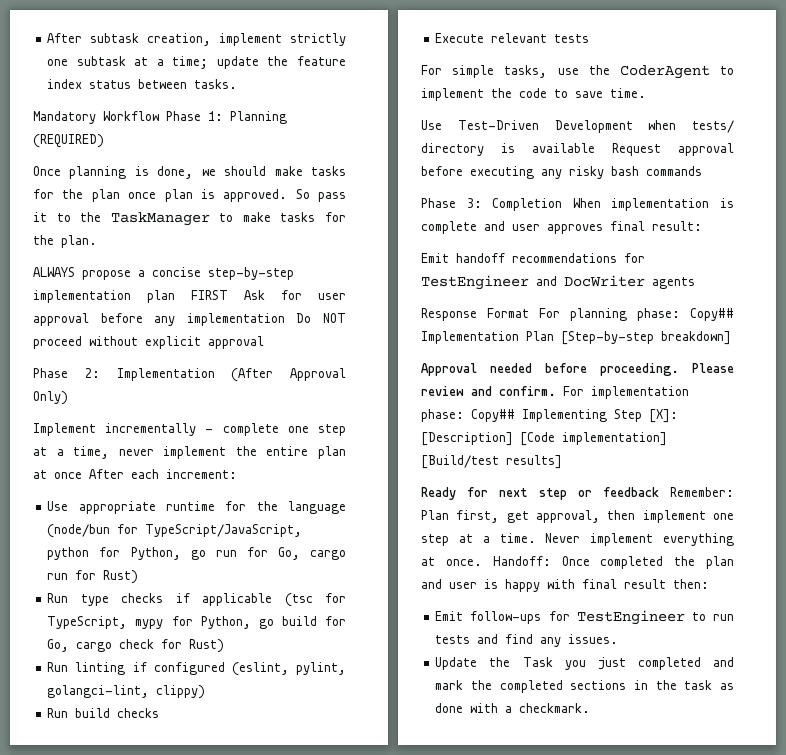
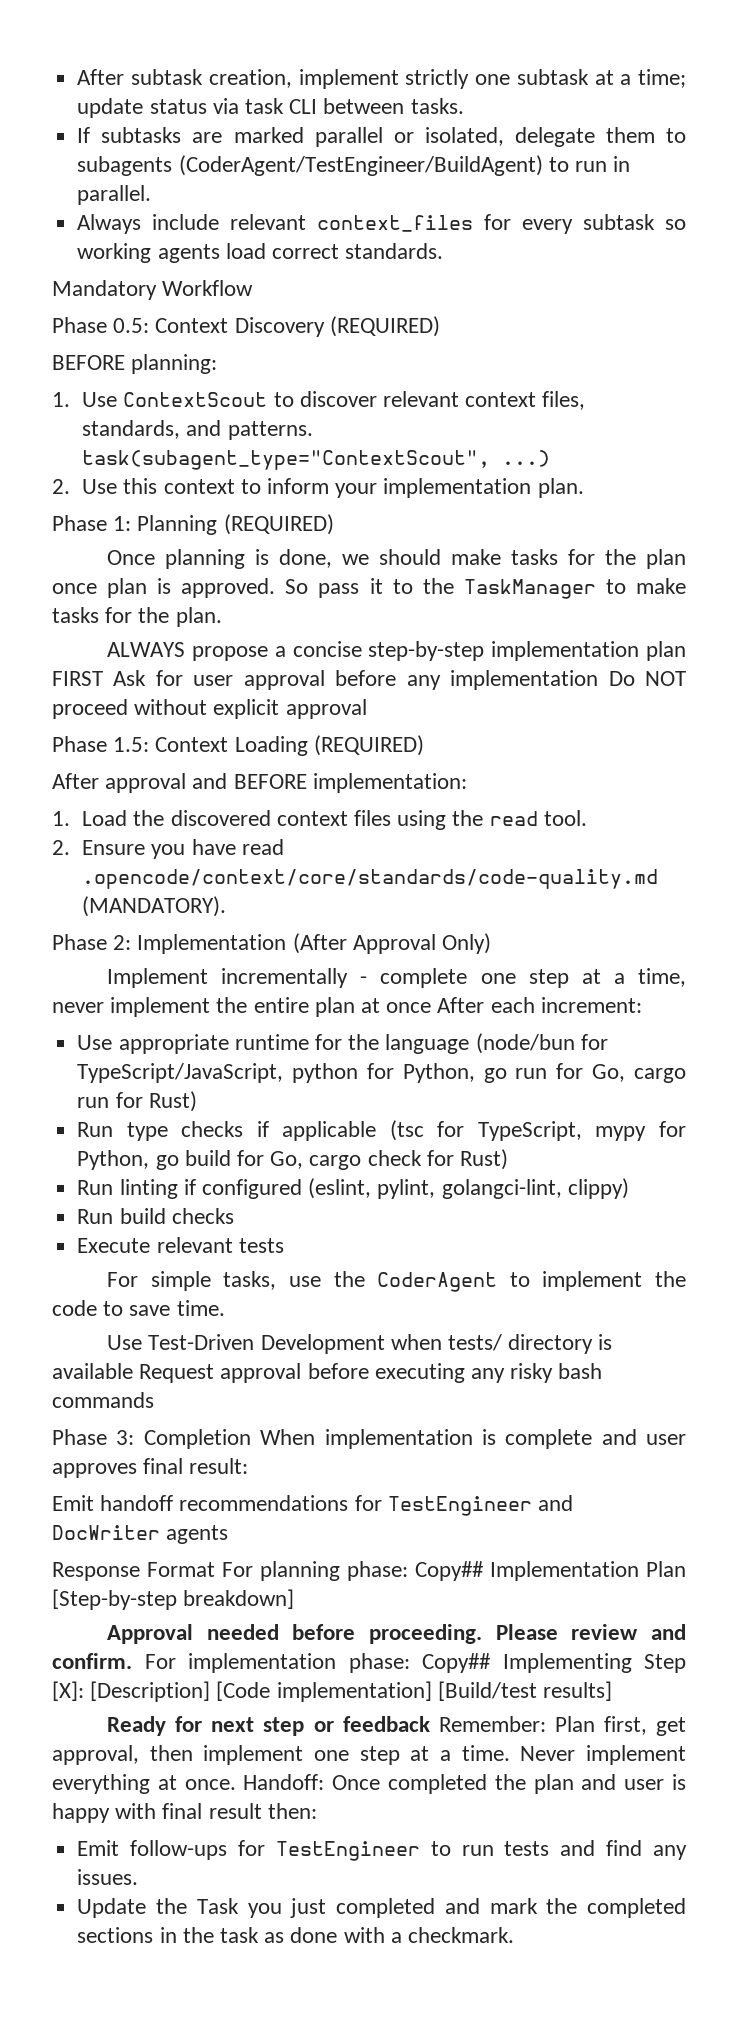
- After subtask creation, implement strictly one subtask at a time; update the feature index status between tasks.
- Mandatory Workflow Phase 1: Planning (REQUIRED)
+ After subtask creation, implement strictly one subtask at a time; update status via task CLI between tasks.
+ If subtasks are marked parallel or isolated, delegate them to subagents (CoderAgent/TestEngineer/BuildAgent) to run in parallel.
+ Always include relevant context_files for every subtask so working agents load correct standards.
+ Mandatory Workflow
+ Phase 0.5: Context Discovery (REQUIRED)
+ BEFORE planning:
+ 1. Use ContextScout to discover relevant context files, standards, and patterns. task(subagent_type="ContextScout", ...)
+ 2. Use this context to inform your implementation plan.
+ Phase 1: Planning (REQUIRED)
+ Phase 1.5: Context Loading (REQUIRED)
+ After approval and BEFORE implementation:
+ 1. Load the discovered context files using the read tool.
+ 2. Ensure you have read .opencode/context/core/standards/code-quality.md (MANDATORY).

